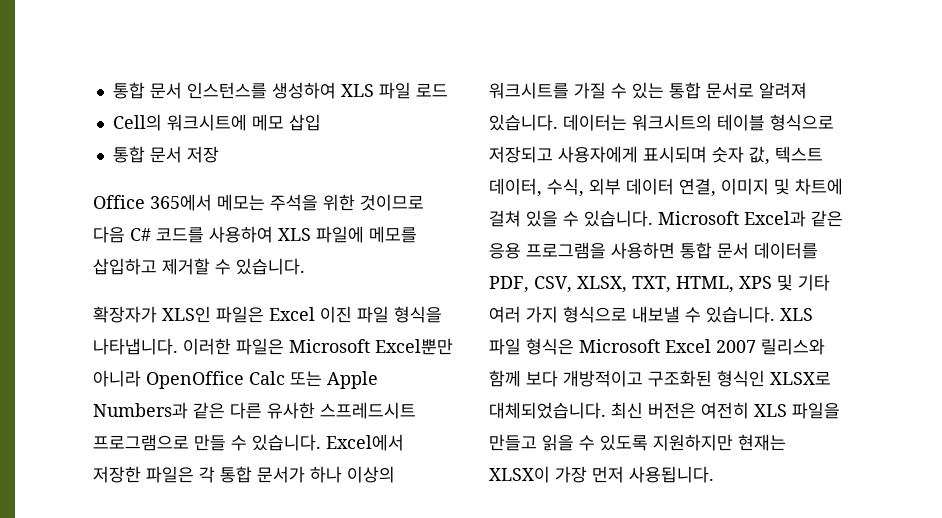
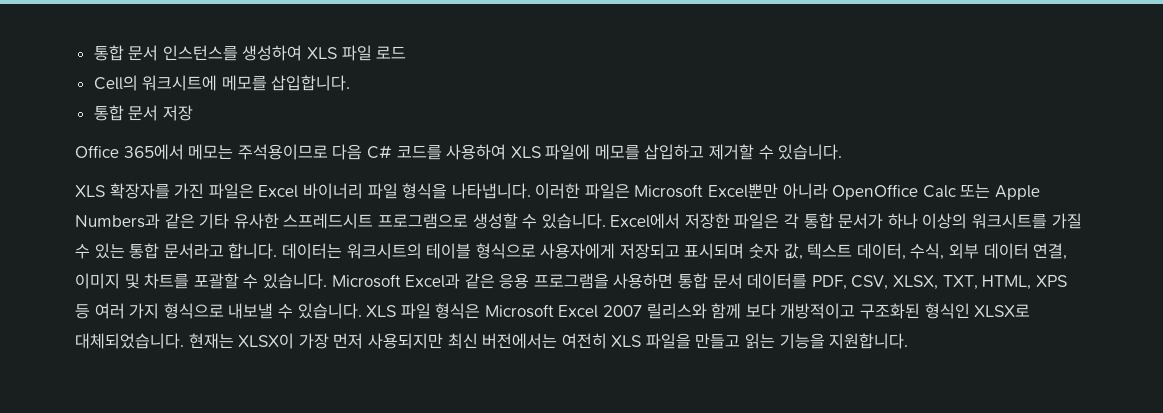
- Cell의 워크시트에 메모 삽입
+ Cell의 워크시트에 메모를 삽입합니다.
- Office 365에서 메모는 주석을 위한 것이므로 다음 C# 코드를 사용하여 XLS 파일에 메모를 삽입하고 제거할 수 있습니다.
+ Office 365에서 메모는 주석용이므로 다음 C# 코드를 사용하여 XLS 파일에 메모를 삽입하고 제거할 수 있습니다.
- 확장자가 XLS인 파일은 Excel 이진 파일 형식을 나타냅니다.
+ XLS 확장자를 가진 파일은 Excel 바이너리 파일 형식을 나타냅니다.
- 이러한 파일은 Microsoft Excel뿐만 아니라 OpenOffice Calc 또는 Apple Numbers과 같은 다른 유사한 스프레드시트 프로그램으로 만들 수 있습니다.
+ 이러한 파일은 Microsoft Excel뿐만 아니라 OpenOffice Calc 또는 Apple Numbers과 같은 기타 유사한 스프레드시트 프로그램으로 생성할 수 있습니다.
- Excel에서 저장한 파일은 각 통합 문서가 하나 이상의 워크시트를 가질 수 있는 통합 문서로 알려져 있습니다.
+ Excel에서 저장한 파일은 각 통합 문서가 하나 이상의 워크시트를 가질 수 있는 통합 문서라고 합니다.
- 데이터는 워크시트의 테이블 형식으로 저장되고 사용자에게 표시되며 숫자 값, 텍스트 데이터, 수식, 외부 데이터 연결, 이미지 및 차트에 걸쳐 있을 수 있습니다.
+ 데이터는 워크시트의 테이블 형식으로 사용자에게 저장되고 표시되며 숫자 값, 텍스트 데이터, 수식, 외부 데이터 연결, 이미지 및 차트를 포괄할 수 있습니다.
- Microsoft Excel과 같은 응용 프로그램을 사용하면 통합 문서 데이터를 PDF, CSV, XLSX, TXT, HTML, XPS 및 기타 여러 가지 형식으로 내보낼 수 있습니다.
+ Microsoft Excel과 같은 응용 프로그램을 사용하면 통합 문서 데이터를 PDF, CSV, XLSX, TXT, HTML, XPS 등 여러 가지 형식으로 내보낼 수 있습니다.
- 최신 버전은 여전히 XLS 파일을 만들고 읽을 수 있도록 지원하지만 현재는 XLSX이 가장 먼저 사용됩니다.
+ 현재는 XLSX이 가장 먼저 사용되지만 최신 버전에서는 여전히 XLS 파일을 만들고 읽는 기능을 지원합니다.

